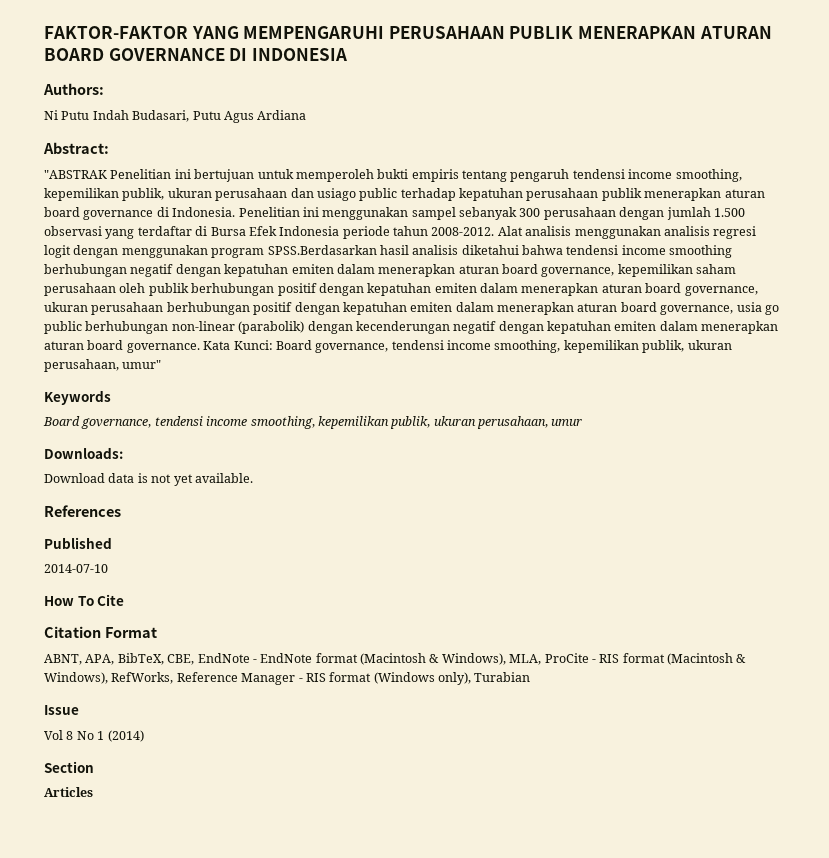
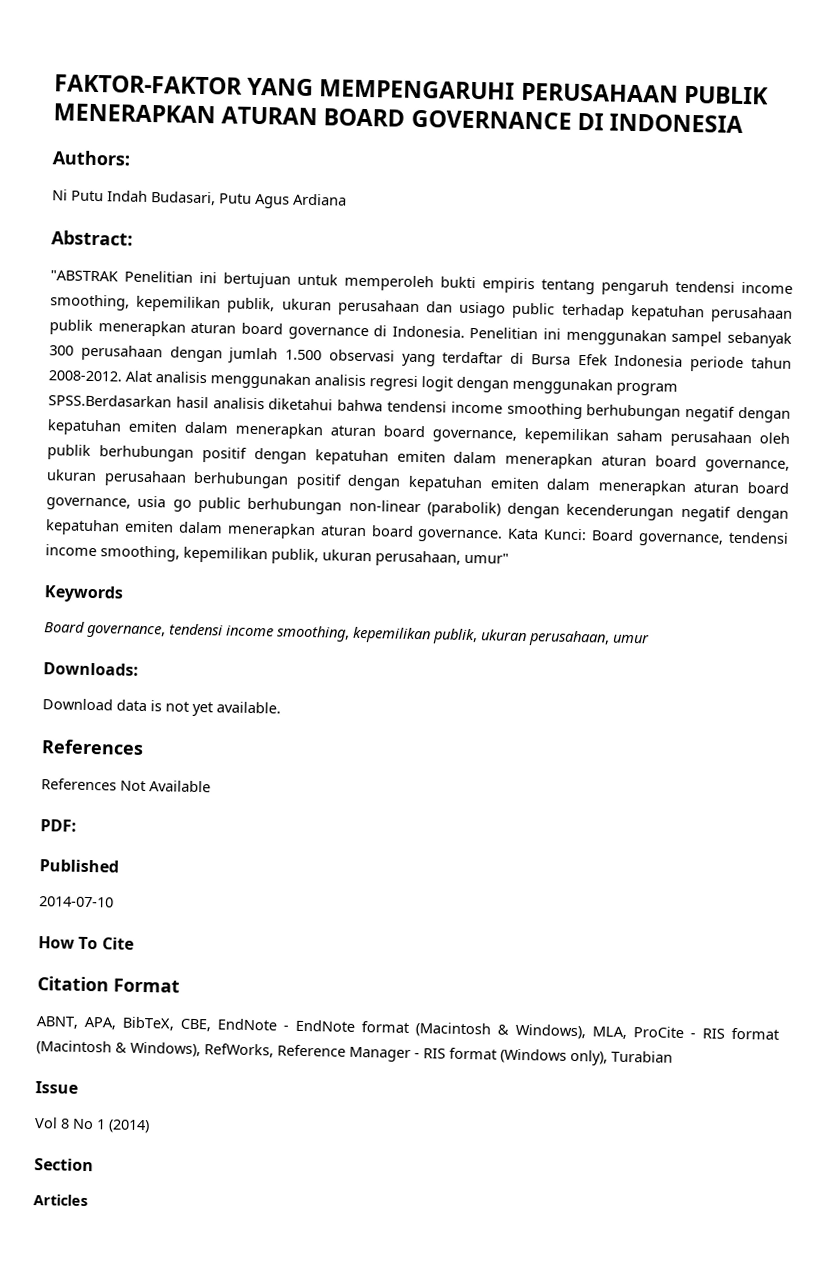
+ References Not Available
+ PDF:

